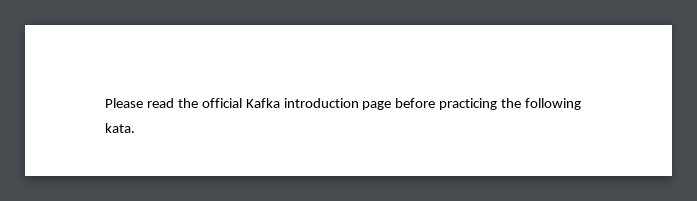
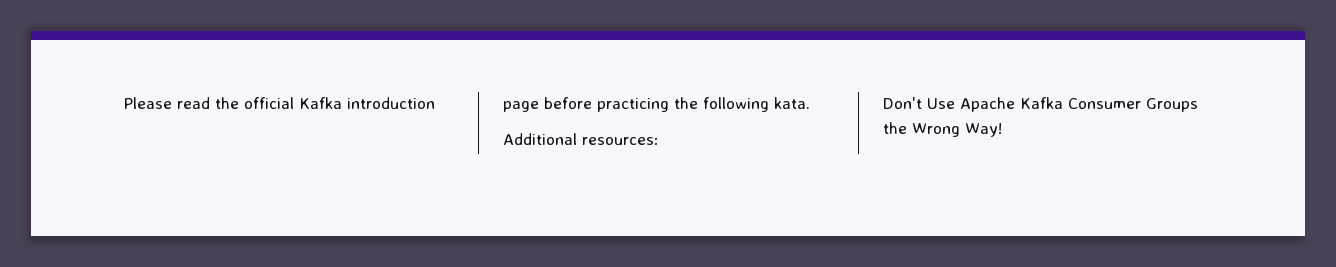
+ Additional resources:
+ Don't Use Apache Kafka Consumer Groups the Wrong Way!

